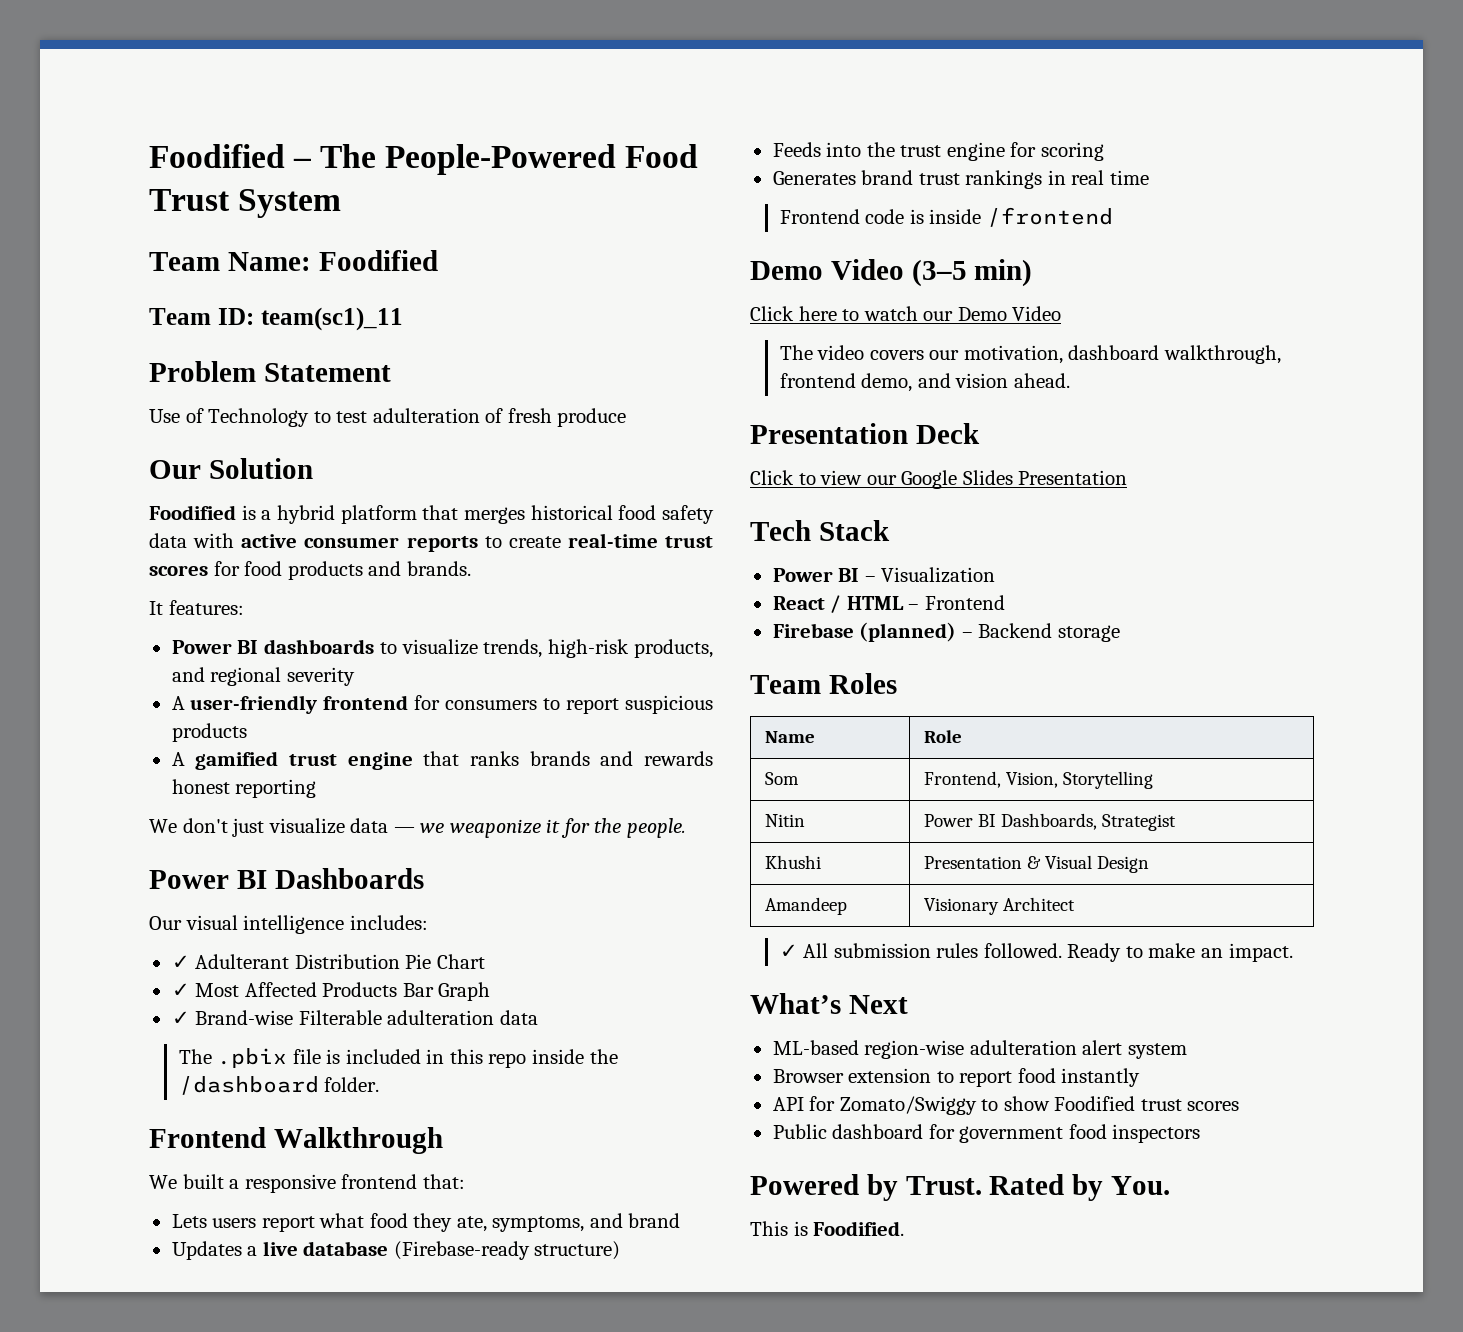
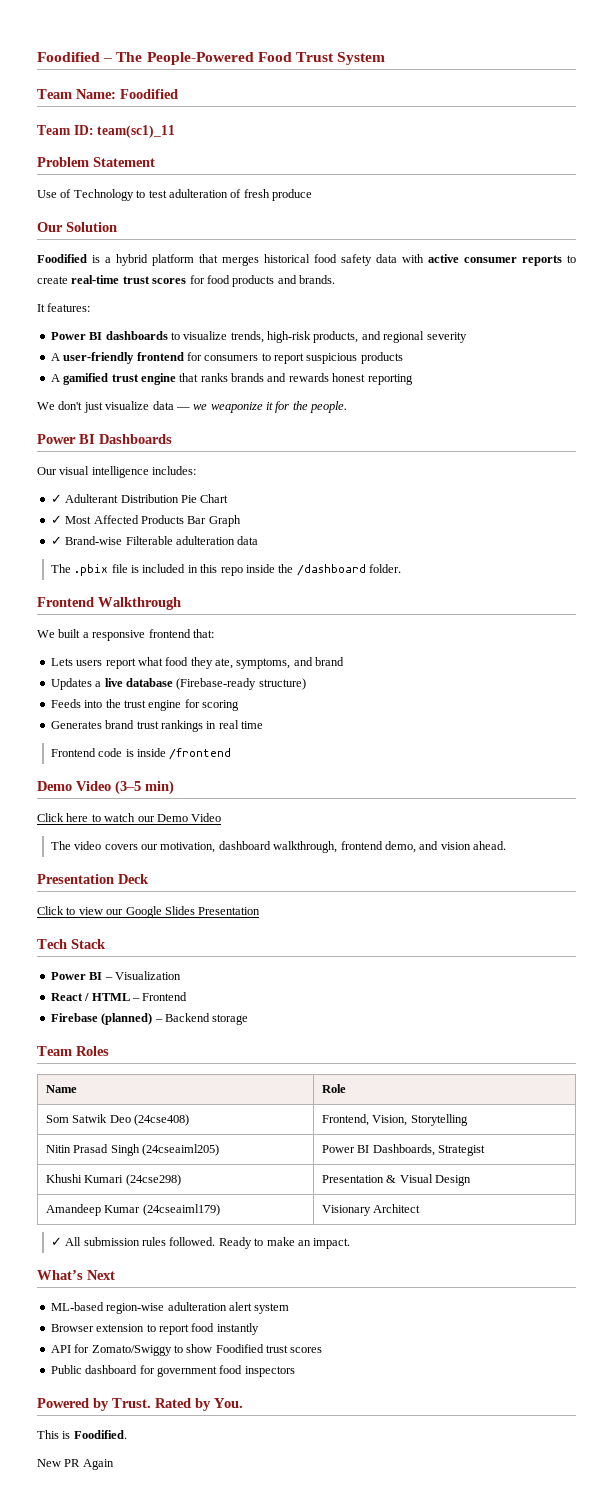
- Som | Frontend, Vision, Storytelling
+ Som Satwik Deo (24cse408) | Frontend, Vision, Storytelling
- Nitin | Power BI Dashboards, Strategist
+ Nitin Prasad Singh (24cseaiml205) | Power BI Dashboards, Strategist
- Khushi | Presentation & Visual Design
+ Khushi Kumari (24cse298) | Presentation & Visual Design
- Amandeep | Visionary Architect
+ Amandeep Kumar (24cseaiml179) | Visionary Architect
+ New PR Again

